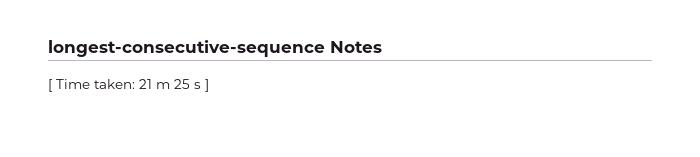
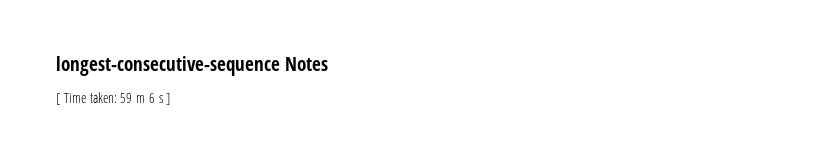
- [ Time taken: 21 m 25 s ]
+ [ Time taken: 59 m 6 s ]

